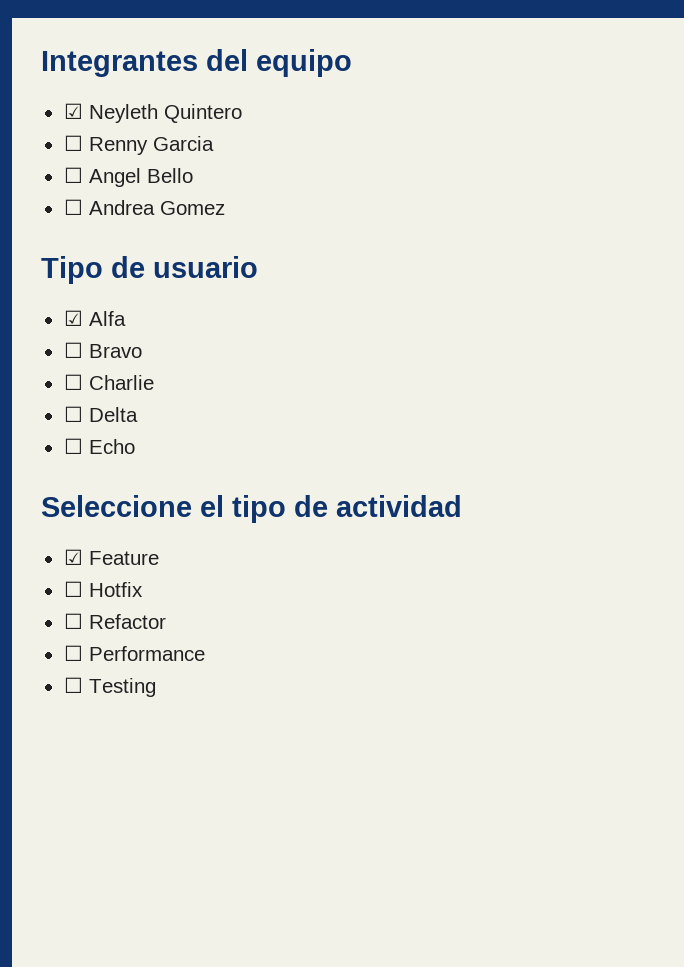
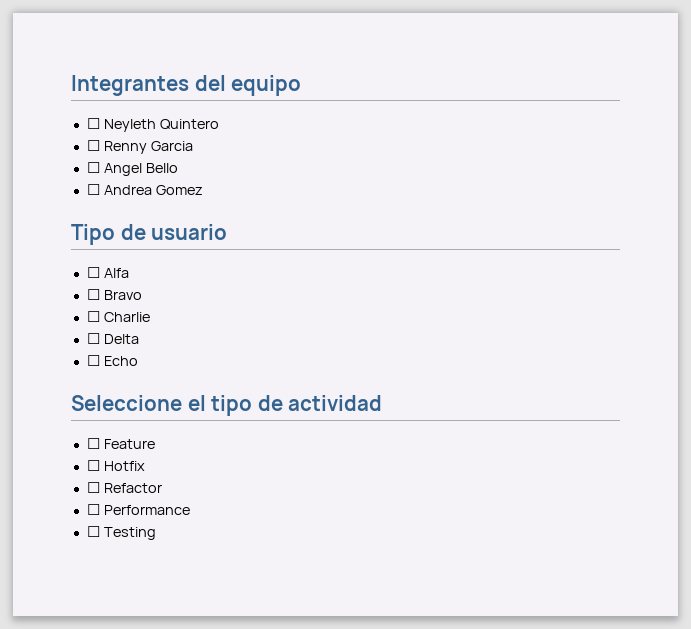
- ☑ Neyleth Quintero
+ ☐ Neyleth Quintero
- ☑ Alfa
+ ☐ Alfa
- ☑ Feature
+ ☐ Feature

